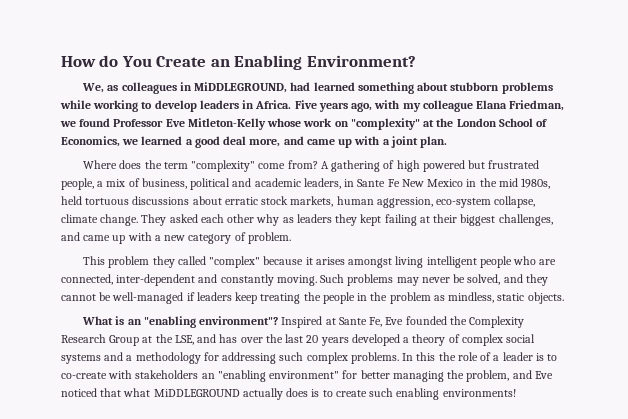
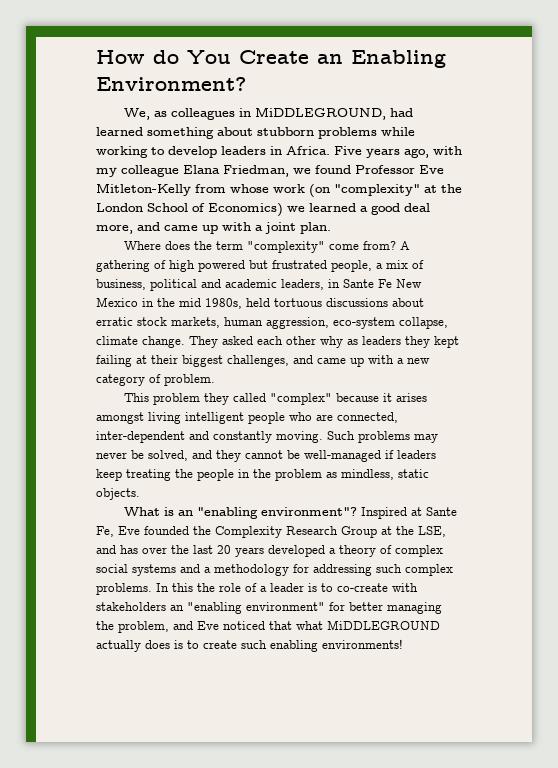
- Five years ago, with my colleague Elana Friedman, we found Professor Eve Mitleton-Kelly whose work on "complexity" at the London School of Economics, we learned a good deal more, and came up with a joint plan.
+ Five years ago, with my colleague Elana Friedman, we found Professor Eve Mitleton-Kelly from whose work (on "complexity" at the London School of Economics) we learned a good deal more, and came up with a joint plan.

